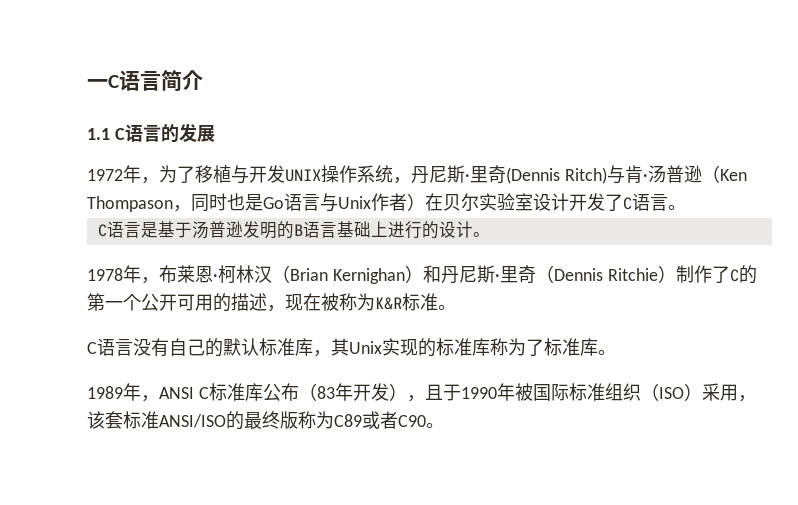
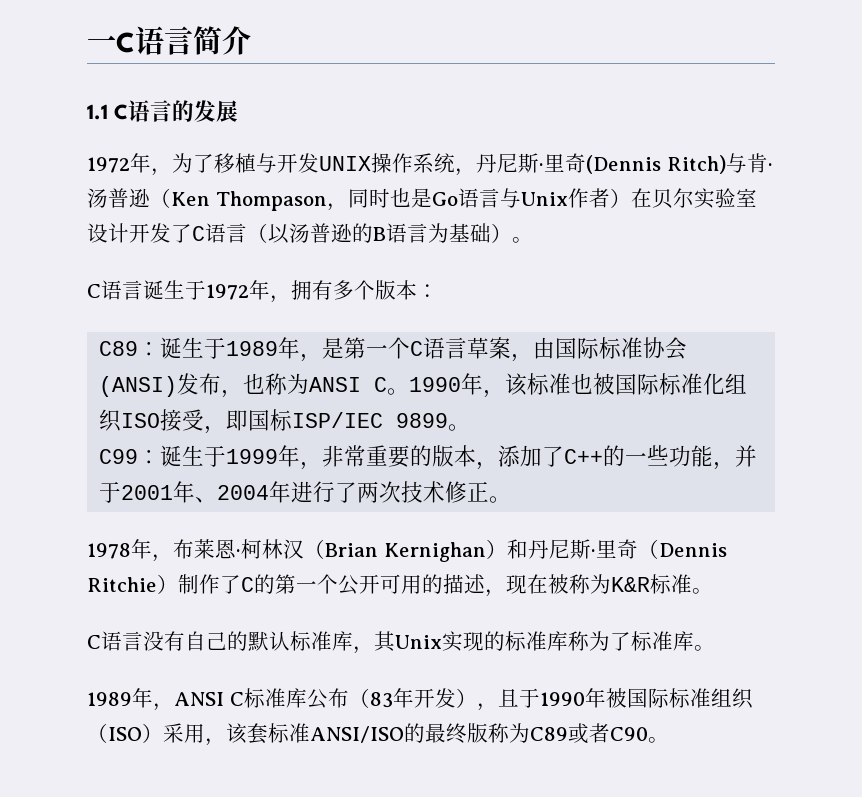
- 1972年，为了移植与开发UNIX操作系统，丹尼斯·里奇(Dennis Ritch)与肯·汤普逊（Ken Thompason，同时也是Go语言与Unix作者）在贝尔实验室设计开发了C语言。
- C语言是基于汤普逊发明的B语言基础上进行的设计。
+ 1972年，为了移植与开发UNIX操作系统，丹尼斯·里奇(Dennis Ritch)与肯·汤普逊（Ken Thompason，同时也是Go语言与Unix作者）在贝尔实验室设计开发了C语言（以汤普逊的B语言为基础）。
+ C语言诞生于1972年，拥有多个版本：
+ C89：诞生于1989年，是第一个C语言草案，由国际标准协会(ANSI)发布，也称为ANSI C。1990年，该标准也被国际标准化组织ISO接受，即国标ISP/IEC 9899。
+ C99：诞生于1999年，非常重要的版本，添加了C++的一些功能，并于2001年、2004年进行了两次技术修正。

